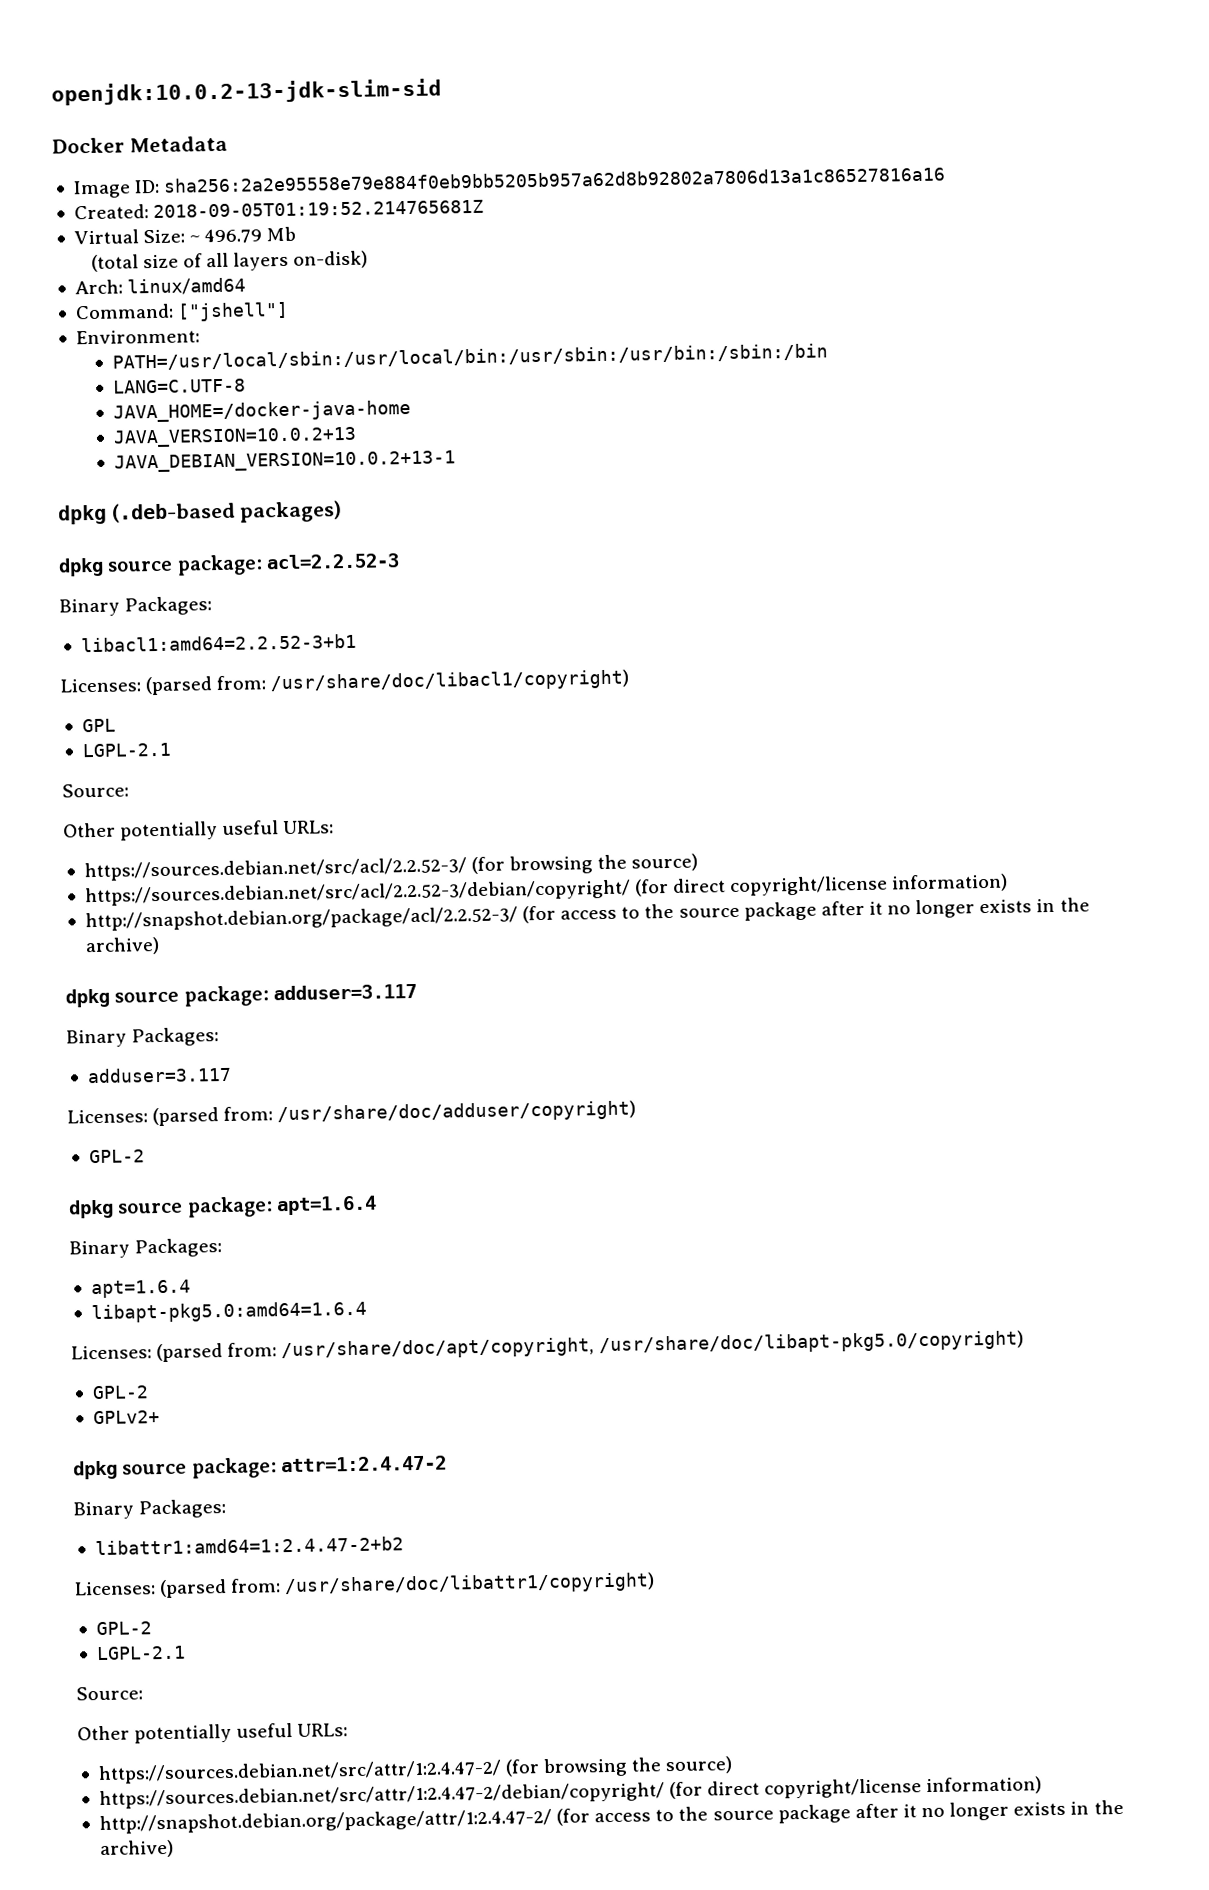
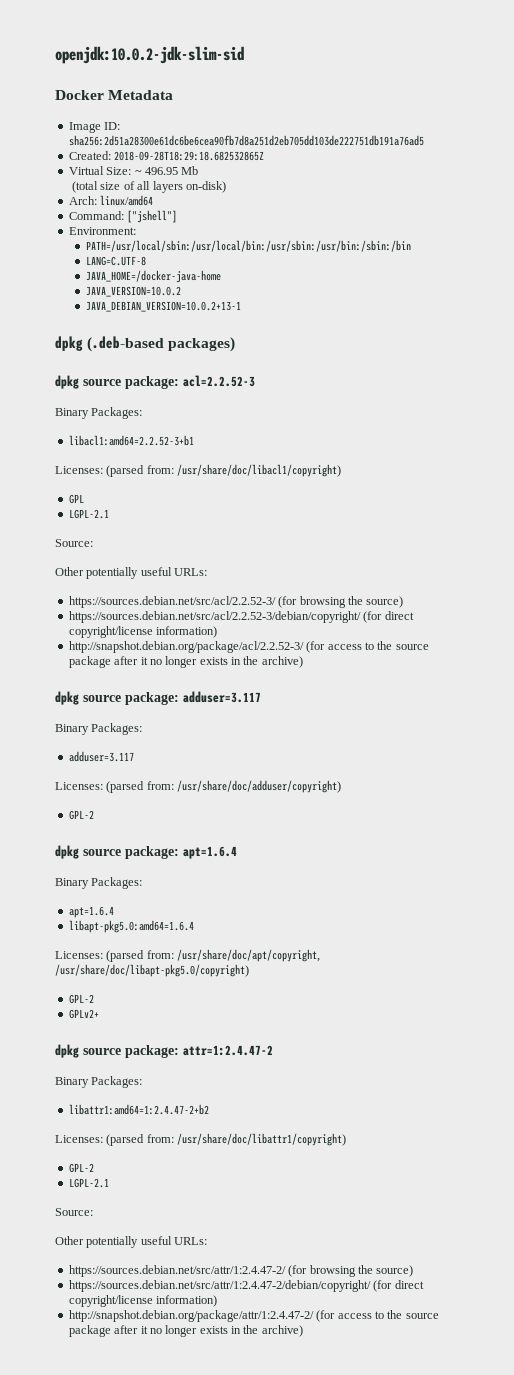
- openjdk:10.0.2-13-jdk-slim-sid
+ openjdk:10.0.2-jdk-slim-sid
- Image ID: sha256:2a2e95558e79e884f0eb9bb5205b957a62d8b92802a7806d13a1c86527816a16
+ Image ID: sha256:2d51a28300e61dc6be6cea90fb7d8a251d2eb705dd103de222751db191a76ad5
- Created: 2018-09-05T01:19:52.214765681Z
+ Created: 2018-09-28T18:29:18.682532865Z
- Virtual Size: ~ 496.79 Mb
+ Virtual Size: ~ 496.95 Mb
- JAVA_VERSION=10.0.2+13
+ JAVA_VERSION=10.0.2

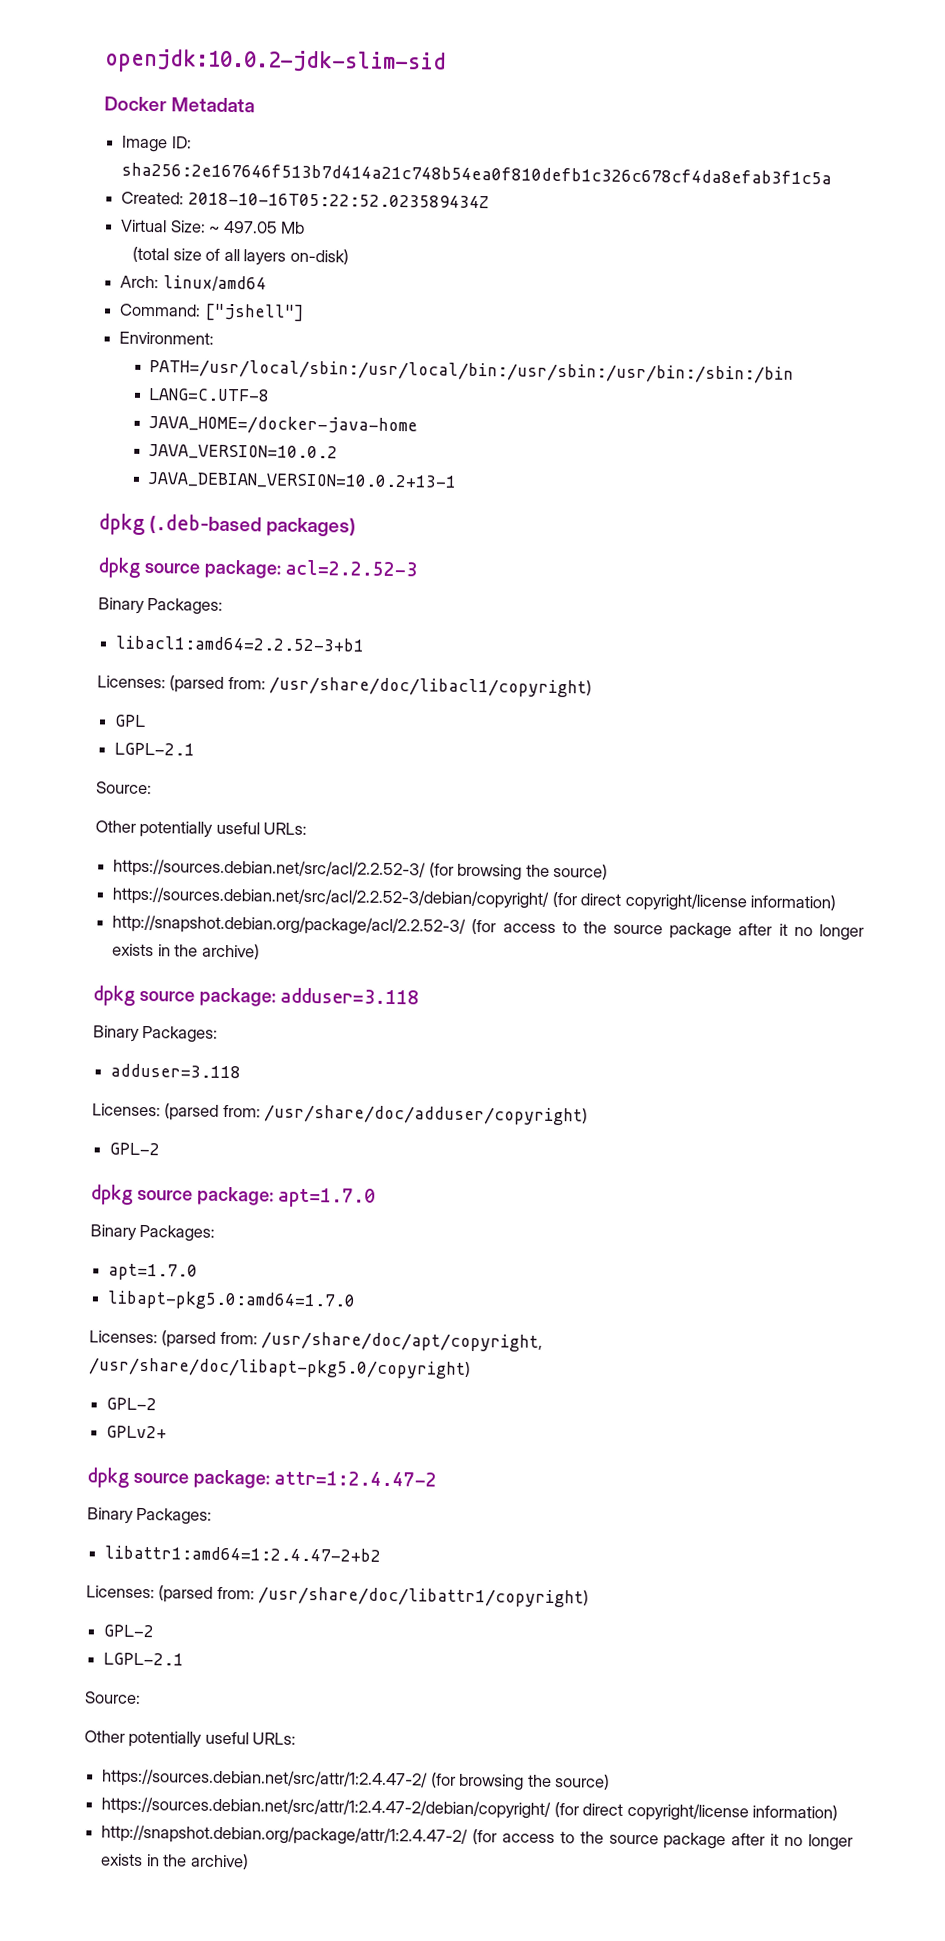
- Image ID: sha256:2d51a28300e61dc6be6cea90fb7d8a251d2eb705dd103de222751db191a76ad5
+ Image ID: sha256:2e167646f513b7d414a21c748b54ea0f810defb1c326c678cf4da8efab3f1c5a
- Created: 2018-09-28T18:29:18.682532865Z
+ Created: 2018-10-16T05:22:52.023589434Z
- Virtual Size: ~ 496.95 Mb
+ Virtual Size: ~ 497.05 Mb
- dpkg source package: adduser=3.117
+ dpkg source package: adduser=3.118
  Binary Packages:
- adduser=3.117
+ adduser=3.118
- dpkg source package: apt=1.6.4
+ dpkg source package: apt=1.7.0
  Binary Packages:
- apt=1.6.4
- libapt-pkg5.0:amd64=1.6.4
+ apt=1.7.0
+ libapt-pkg5.0:amd64=1.7.0

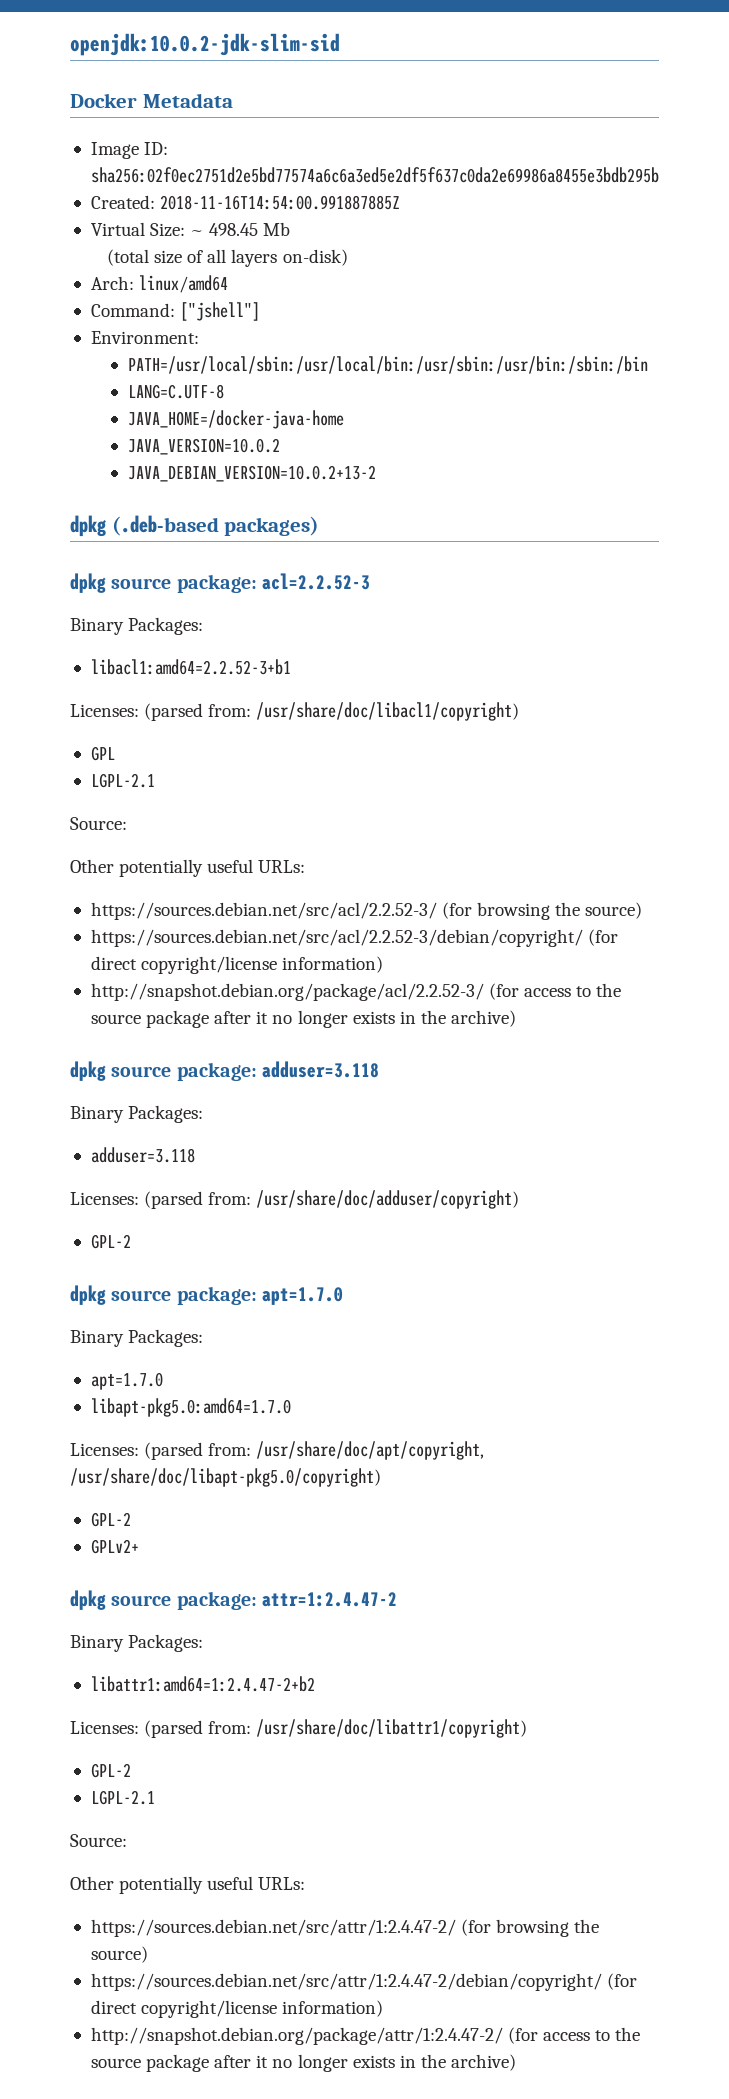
- Image ID: sha256:2e167646f513b7d414a21c748b54ea0f810defb1c326c678cf4da8efab3f1c5a
+ Image ID: sha256:02f0ec2751d2e5bd77574a6c6a3ed5e2df5f637c0da2e69986a8455e3bdb295b
- Created: 2018-10-16T05:22:52.023589434Z
+ Created: 2018-11-16T14:54:00.991887885Z
- Virtual Size: ~ 497.05 Mb
+ Virtual Size: ~ 498.45 Mb
- JAVA_DEBIAN_VERSION=10.0.2+13-1
+ JAVA_DEBIAN_VERSION=10.0.2+13-2

